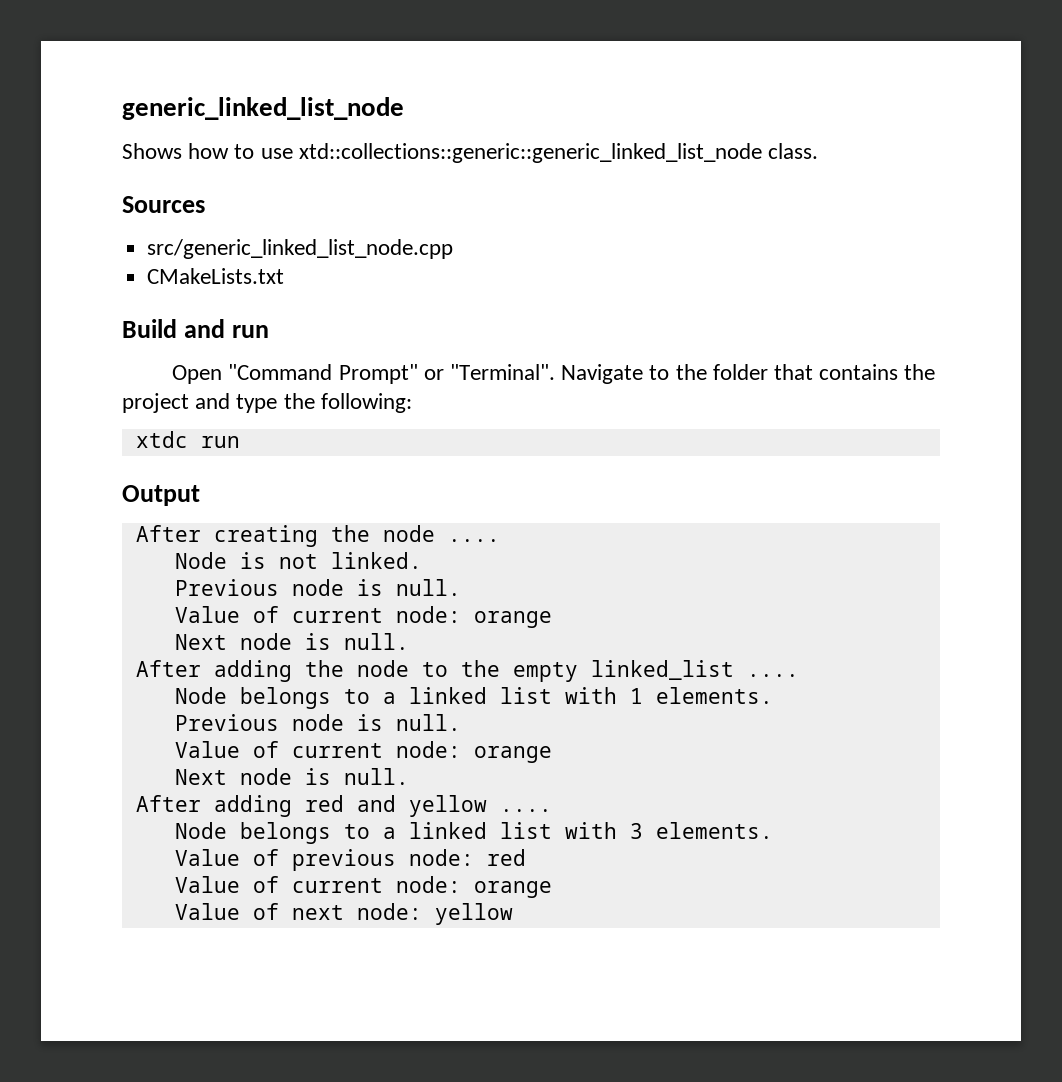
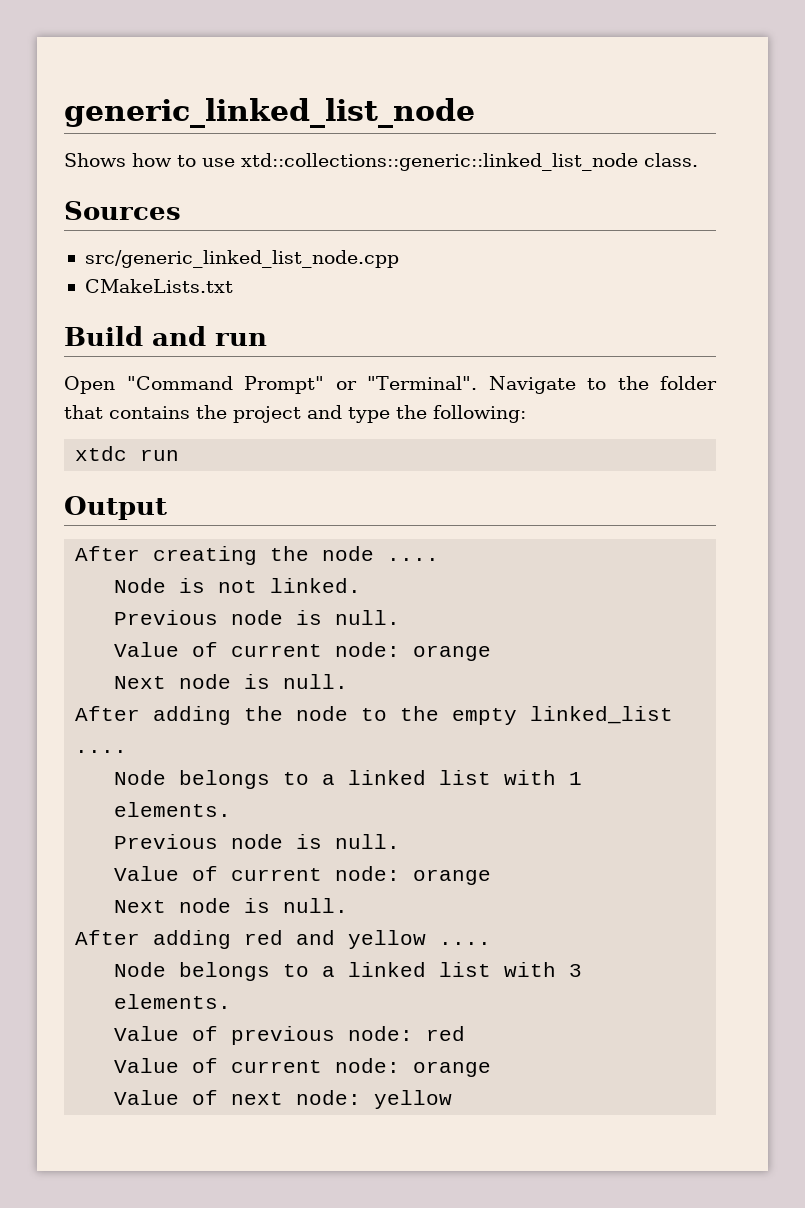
- Shows how to use xtd::collections::generic::generic_linked_list_node class.
+ Shows how to use xtd::collections::generic::linked_list_node class.

